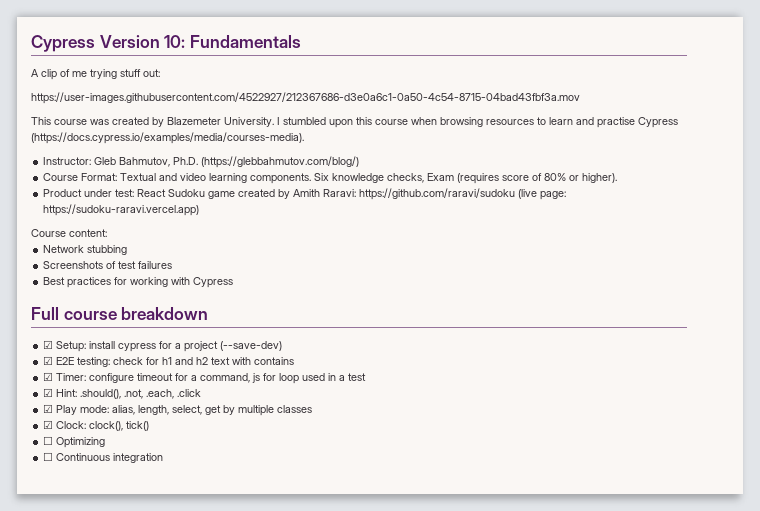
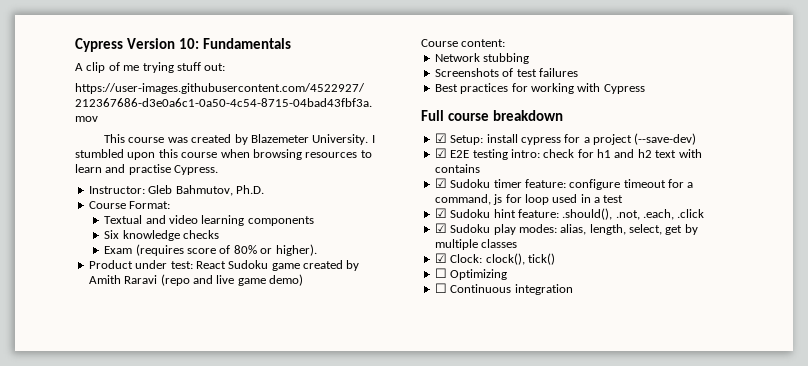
- I stumbled upon this course when browsing resources to learn and practise Cypress (https://docs.cypress.io/examples/media/courses-media).
+ I stumbled upon this course when browsing resources to learn and practise Cypress.
- Instructor: Gleb Bahmutov, Ph.D. (https://glebbahmutov.com/blog/)
+ Instructor: Gleb Bahmutov, Ph.D.
- Course Format: Textual and video learning components. Six knowledge checks, Exam (requires score of 80% or higher).
+ Course Format:
+ Textual and video learning components
+ Six knowledge checks
+ Exam (requires score of 80% or higher).
- Product under test: React Sudoku game created by Amith Raravi: https://github.com/raravi/sudoku (live page: https://sudoku-raravi.vercel.app)
+ Product under test: React Sudoku game created by Amith Raravi (repo and live game demo)
- ☑ E2E testing: check for h1 and h2 text with contains
+ ☑ E2E testing intro: check for h1 and h2 text with contains
- ☑ Timer: configure timeout for a command, js for loop used in a test
+ ☑ Sudoku timer feature: configure timeout for a command, js for loop used in a test
- ☑ Hint: .should(), .not, .each, .click
+ ☑ Sudoku hint feature: .should(), .not, .each, .click
- ☑ Play mode: alias, length, select, get by multiple classes
+ ☑ Sudoku play modes: alias, length, select, get by multiple classes

